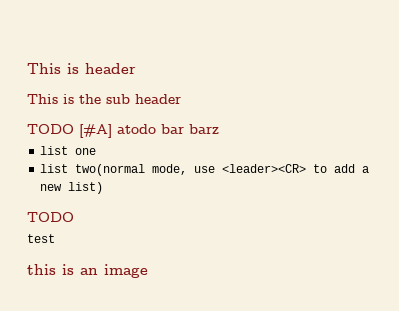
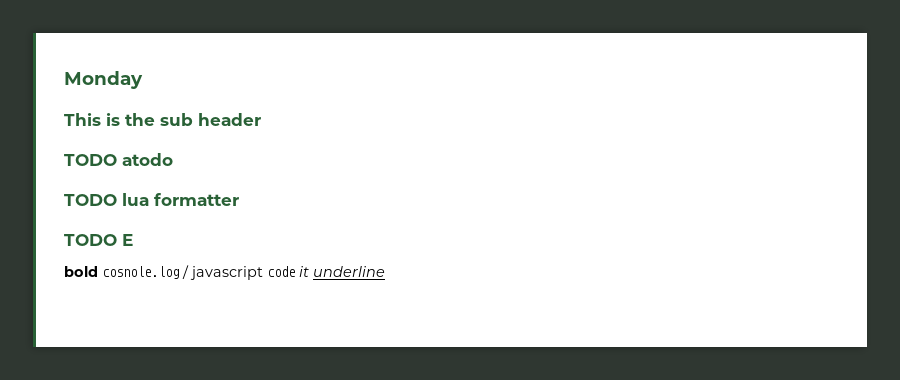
- This is header
+ Monday
- TODO [#A] atodo bar barz
- list one
- list two(normal mode, use <leader><CR> to add a new list)
- TODO
- test
- this is an image
+ TODO atodo
+ TODO lua formatter
+ TODO E
+ bold cosnole.log / javascript code it underline

